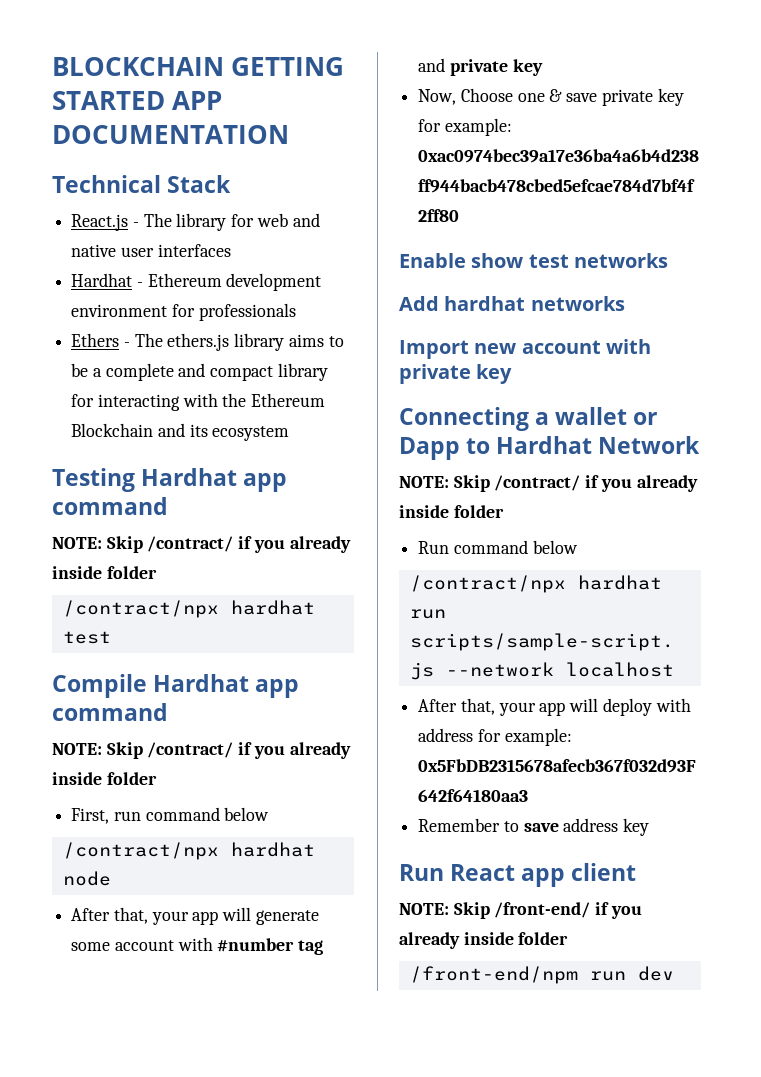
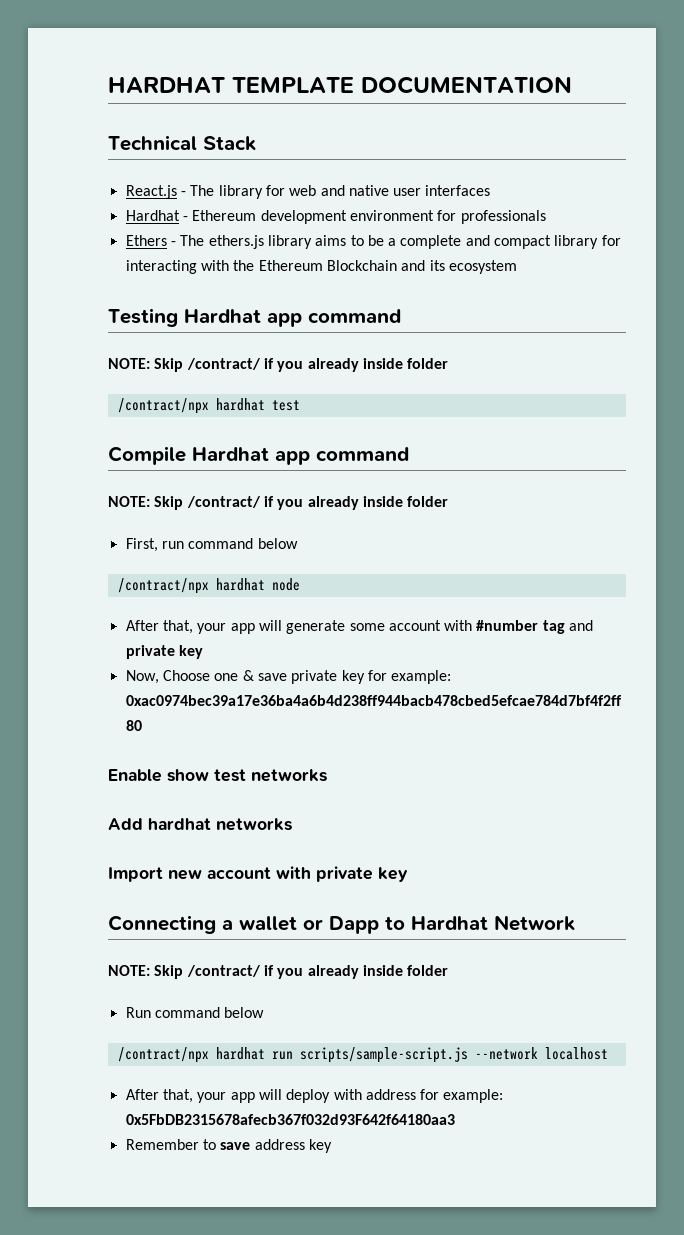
- BLOCKCHAIN GETTING STARTED APP DOCUMENTATION
+ HARDHAT TEMPLATE DOCUMENTATION
- Run React app client
- NOTE: Skip /front-end/ if you already inside folder
- /front-end/npm run dev

